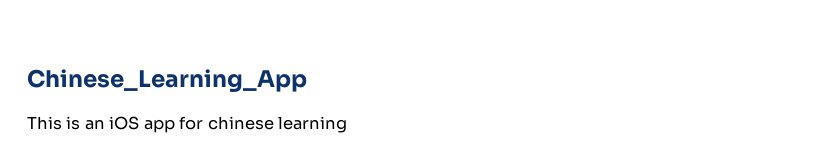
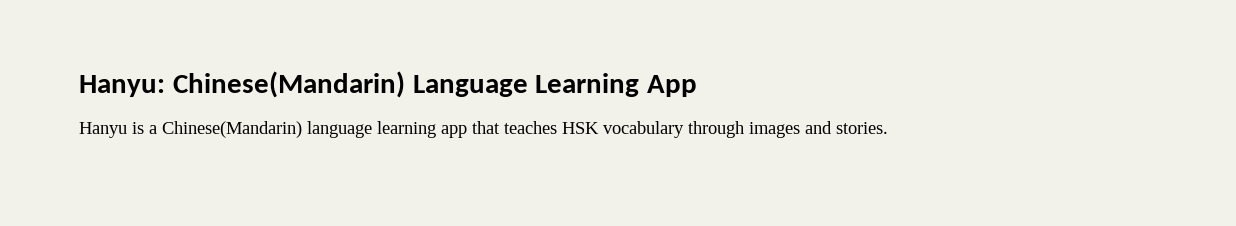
- Chinese_Learning_App
- This is an iOS app for chinese learning
+ Hanyu: Chinese(Mandarin) Language Learning App
+ Hanyu is a Chinese(Mandarin) language learning app that teaches HSK vocabulary through images and stories.

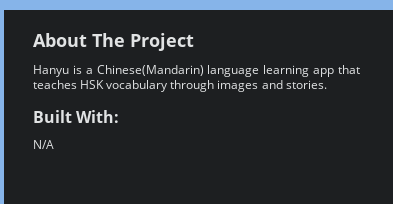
- Hanyu: Chinese(Mandarin) Language Learning App
+ About The Project
+ Built With:
+ N/A

